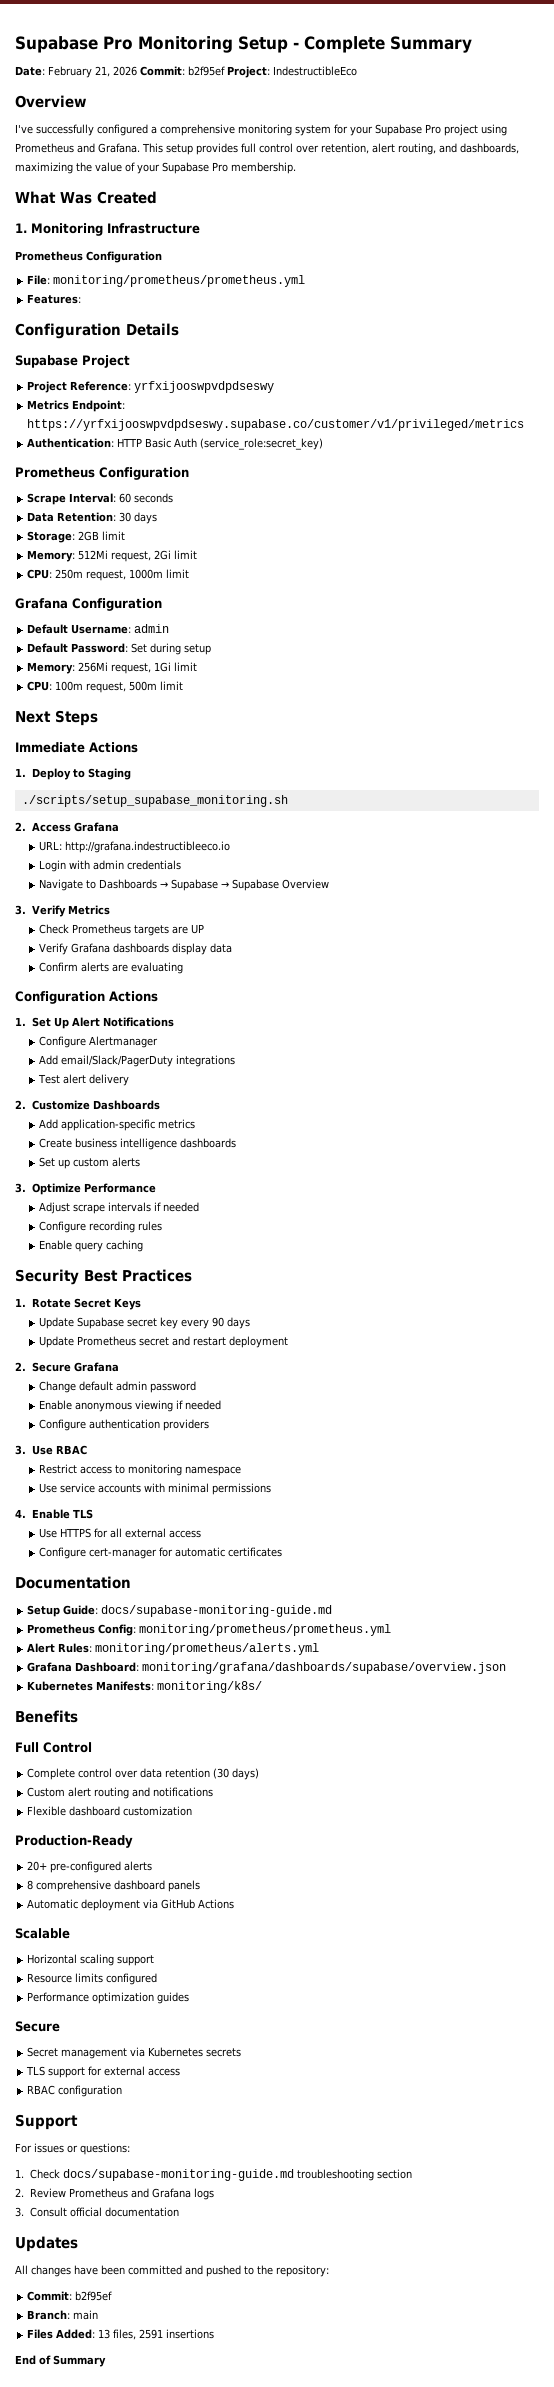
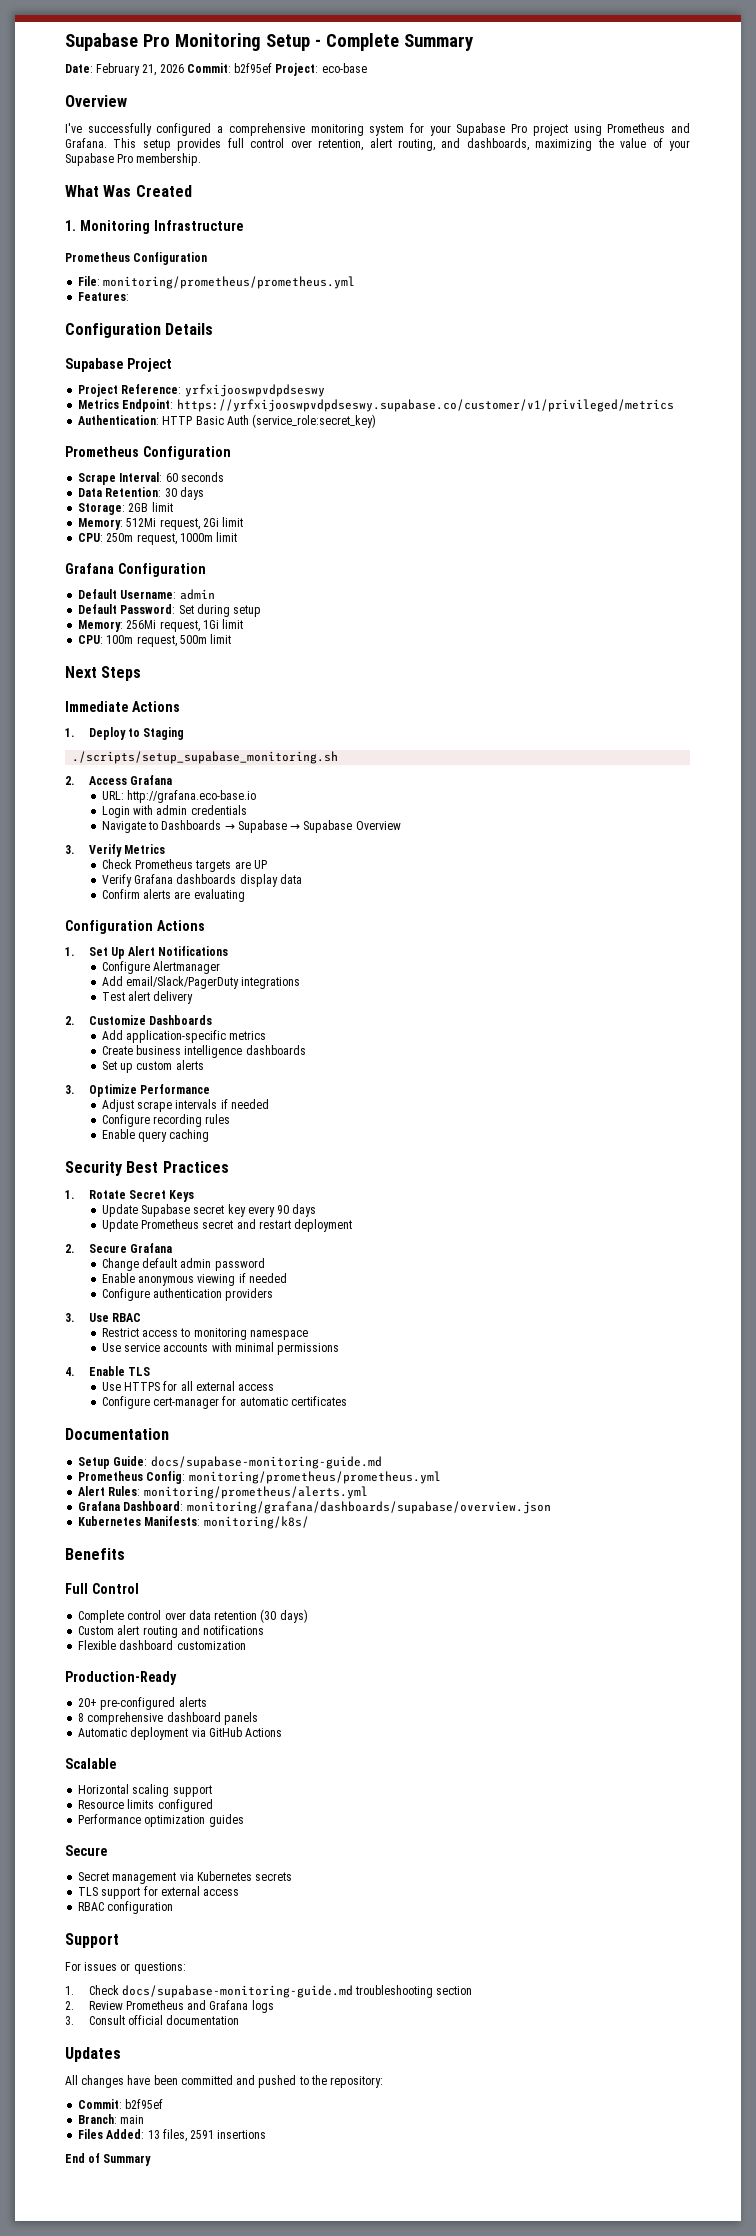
- Date: February 21, 2026 Commit: b2f95ef Project: IndestructibleEco
+ Date: February 21, 2026 Commit: b2f95ef Project: eco-base
- URL: http://grafana.indestructibleeco.io
+ URL: http://grafana.eco-base.io

